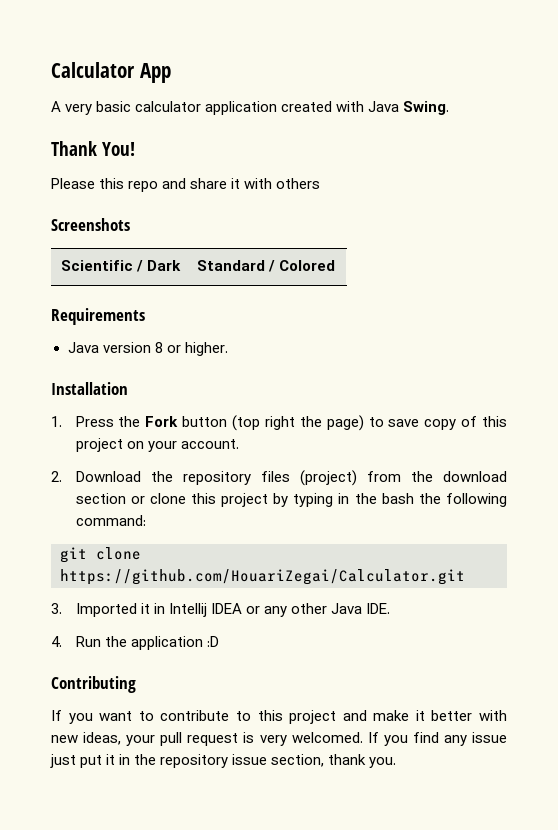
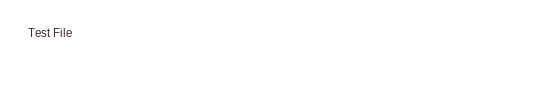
- Calculator App
- A very basic calculator application created with Java Swing.
- Thank You!
- Please this repo and share it with others
- Screenshots
- Scientific / Dark | Standard / Colored
- Requirements
- Java version 8 or higher.
- Installation
- 1. Press the Fork button (top right the page) to save copy of this project on your account.
- 2. Download the repository files (project) from the download section or clone this project by typing in the bash the following command:
- git clone https://github.com/HouariZegai/Calculator.git
- 3. Imported it in Intellij IDEA or any other Java IDE.
- 4. Run the application :D
- Contributing
- If you want to contribute to this project and make it better with new ideas, your pull request is very welcomed. If you find any issue just put it in the repository issue section, thank you.
+ Test File

